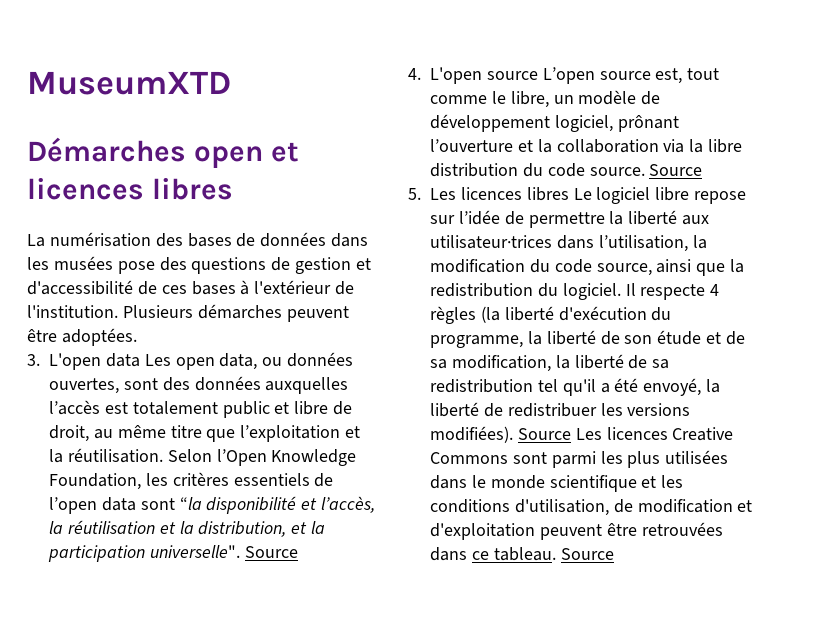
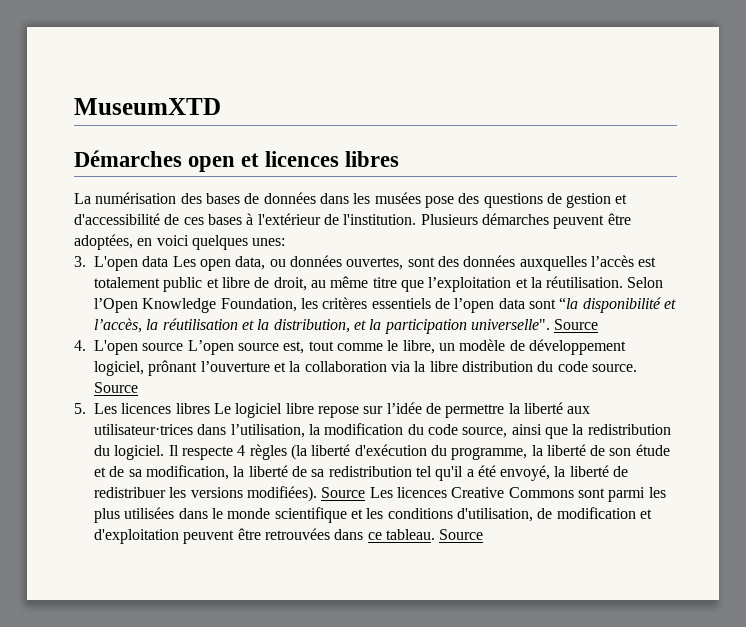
- Plusieurs démarches peuvent être adoptées.
+ Plusieurs démarches peuvent être adoptées, en voici quelques unes:

